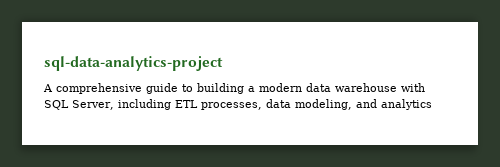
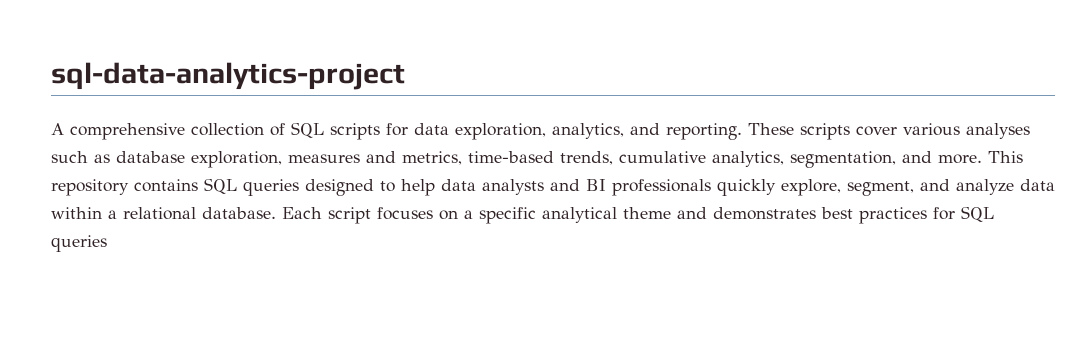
- A comprehensive guide to building a modern data warehouse with SQL Server, including ETL processes, data modeling, and analytics
+ A comprehensive collection of SQL scripts for data exploration, analytics, and reporting. These scripts cover various analyses such as database exploration, measures and metrics, time-based trends, cumulative analytics, segmentation, and more. This repository contains SQL queries designed to help data analysts and BI professionals quickly explore, segment, and analyze data within a relational database. Each script focuses on a specific analytical theme and demonstrates best practices for SQL queries

